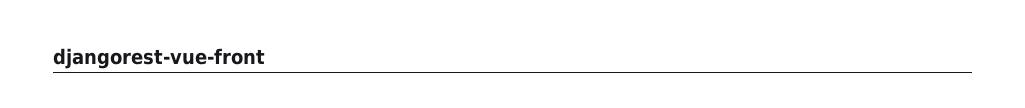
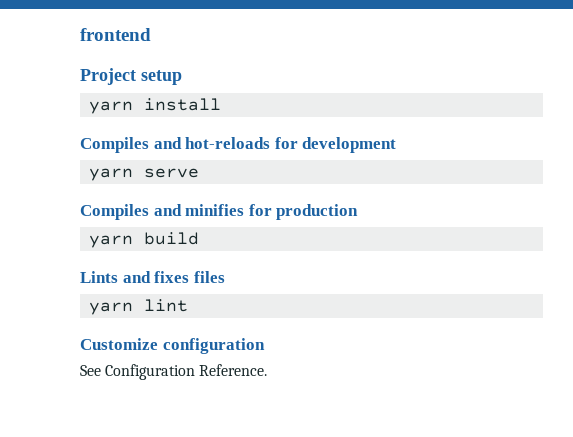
- djangorest-vue-front
+ frontend
+ Project setup
+ yarn install
+ Compiles and hot-reloads for development
+ yarn serve
+ Compiles and minifies for production
+ yarn build
+ Lints and fixes files
+ yarn lint
+ Customize configuration
+ See Configuration Reference.

